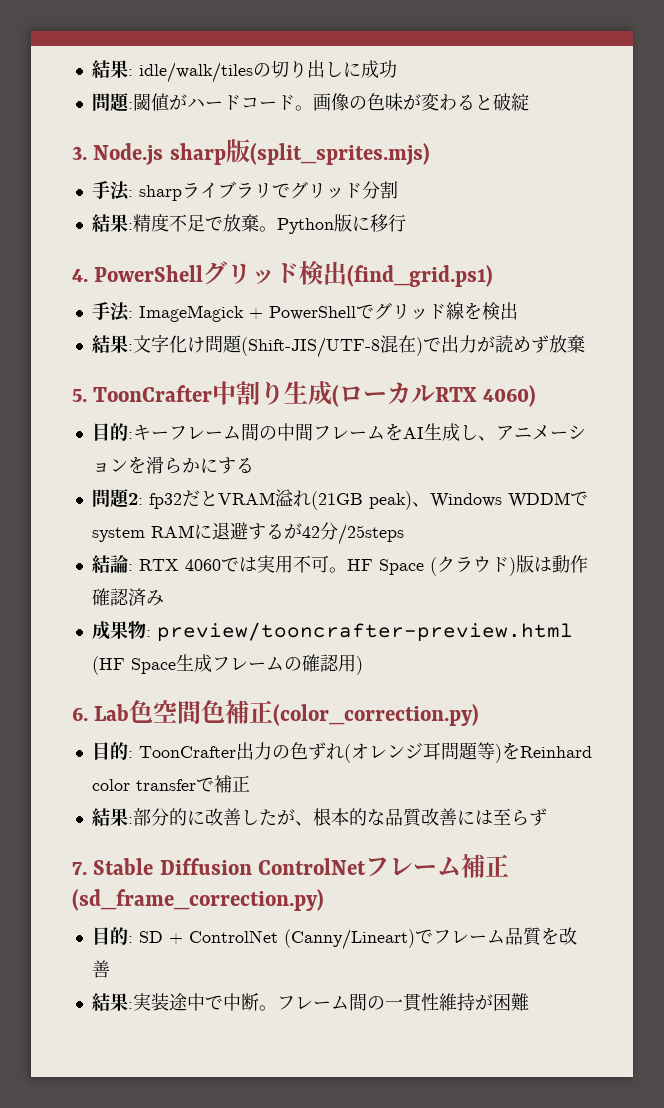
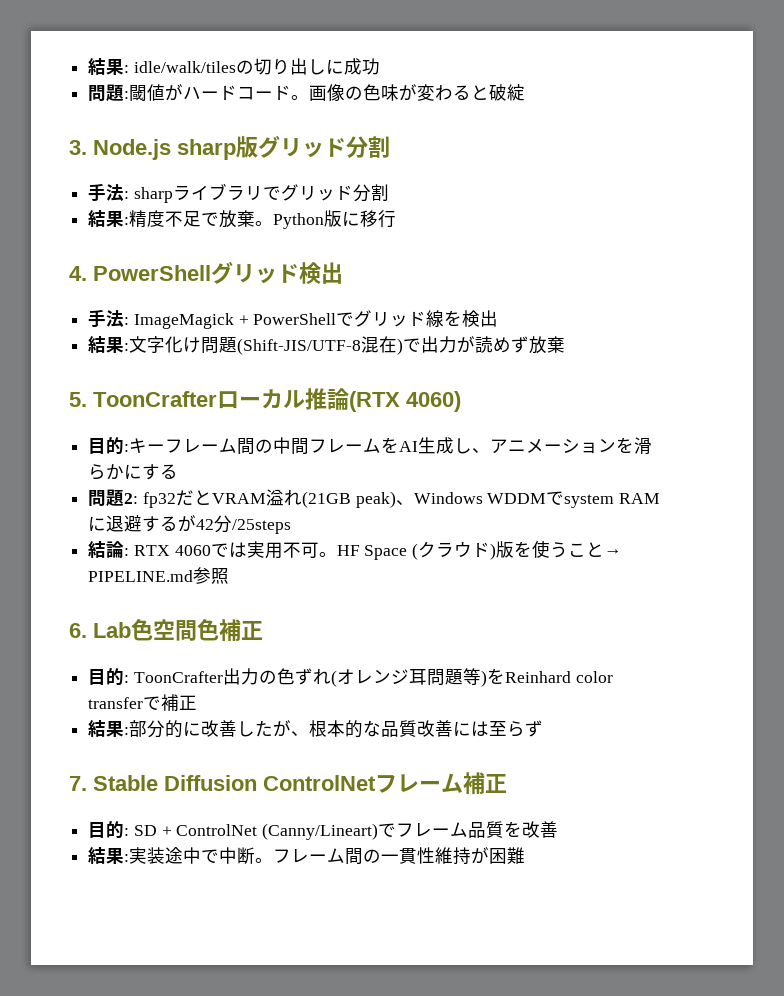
- 3. Node.js sharp版(split_sprites.mjs)
+ 3. Node.js sharp版グリッド分割
- 4. PowerShellグリッド検出(find_grid.ps1)
+ 4. PowerShellグリッド検出
- 5. ToonCrafter中割り生成(ローカルRTX 4060)
+ 5. ToonCrafterローカル推論(RTX 4060)
- HF Space (クラウド)版は動作確認済み
- 成果物: preview/tooncrafter-preview.html (HF Space生成フレームの確認用)
+ HF Space (クラウド)版を使うこと→ PIPELINE.md参照
- 6. Lab色空間色補正(color_correction.py)
+ 6. Lab色空間色補正
- 7. Stable Diffusion ControlNetフレーム補正(sd_frame_correction.py)
+ 7. Stable Diffusion ControlNetフレーム補正

